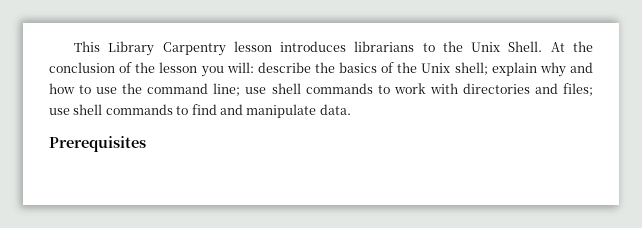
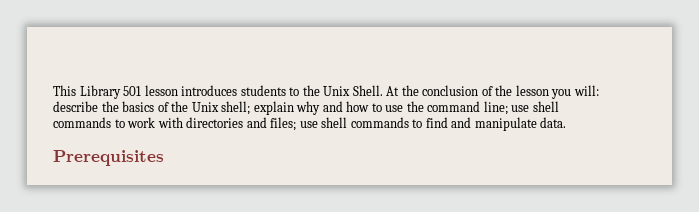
- This Library Carpentry lesson introduces librarians to the Unix Shell.
+ This Library 501 lesson introduces students to the Unix Shell.

